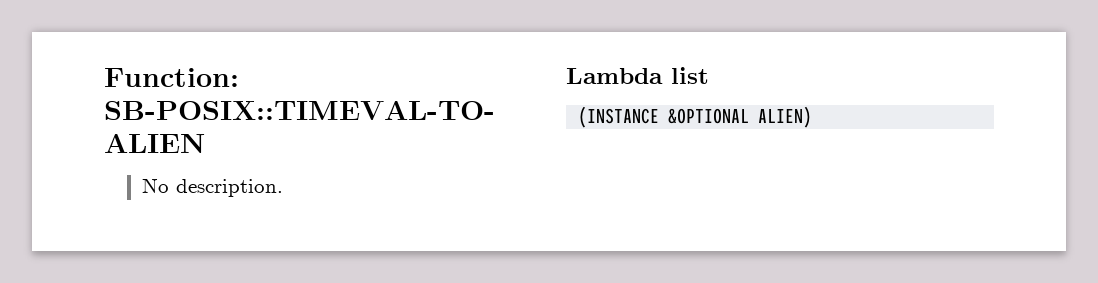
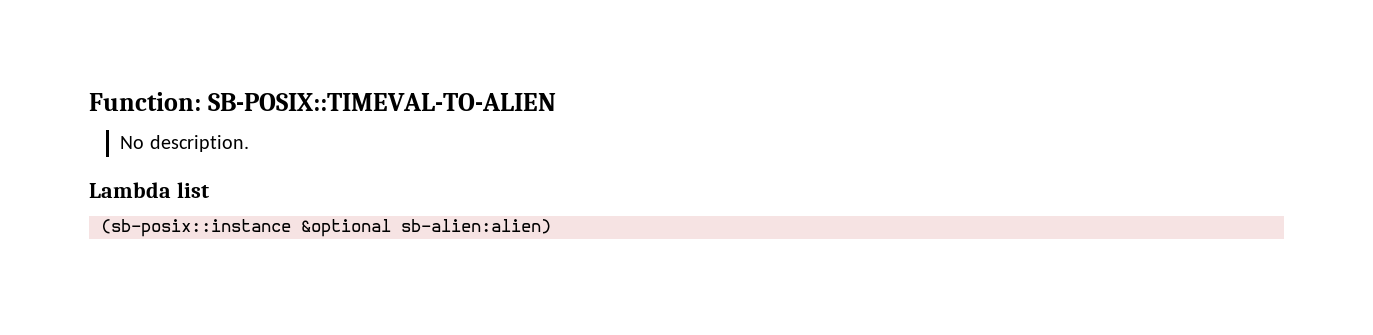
- (INSTANCE &OPTIONAL ALIEN)
+ (sb-posix::instance &optional sb-alien:alien)

